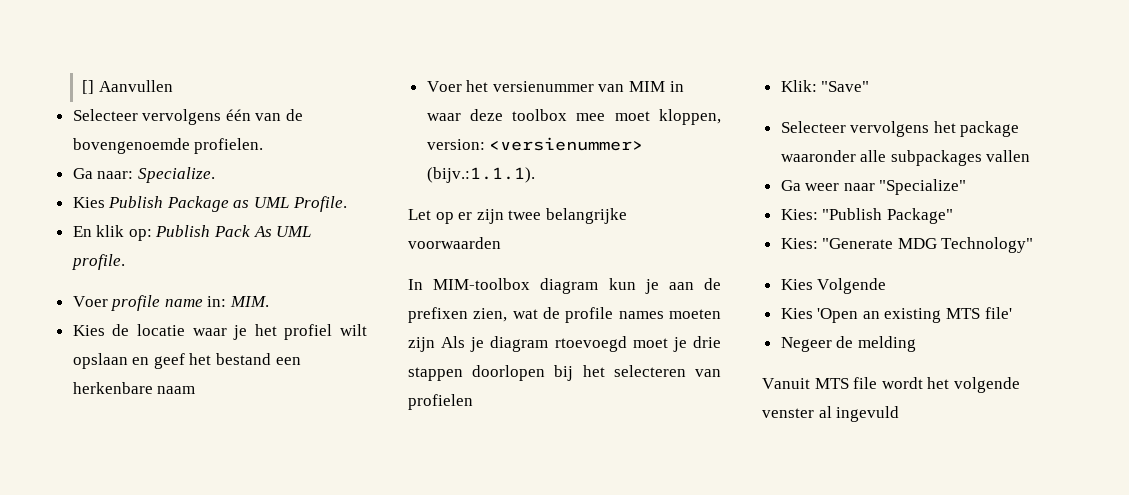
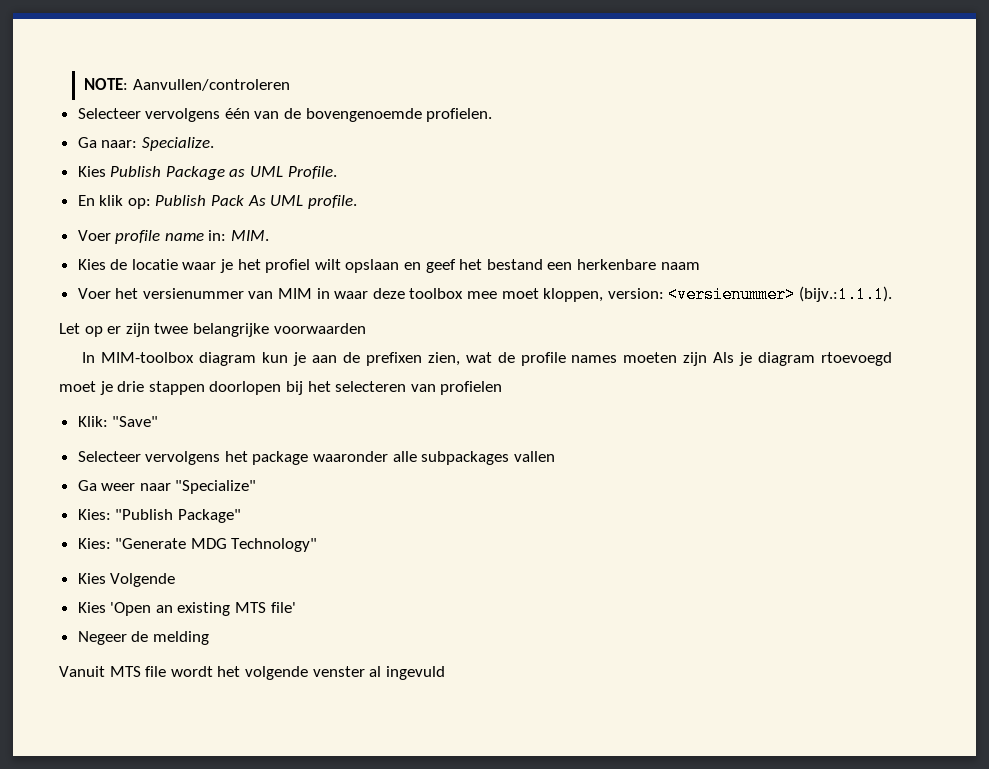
- [] Aanvullen
+ NOTE: Aanvullen/controleren

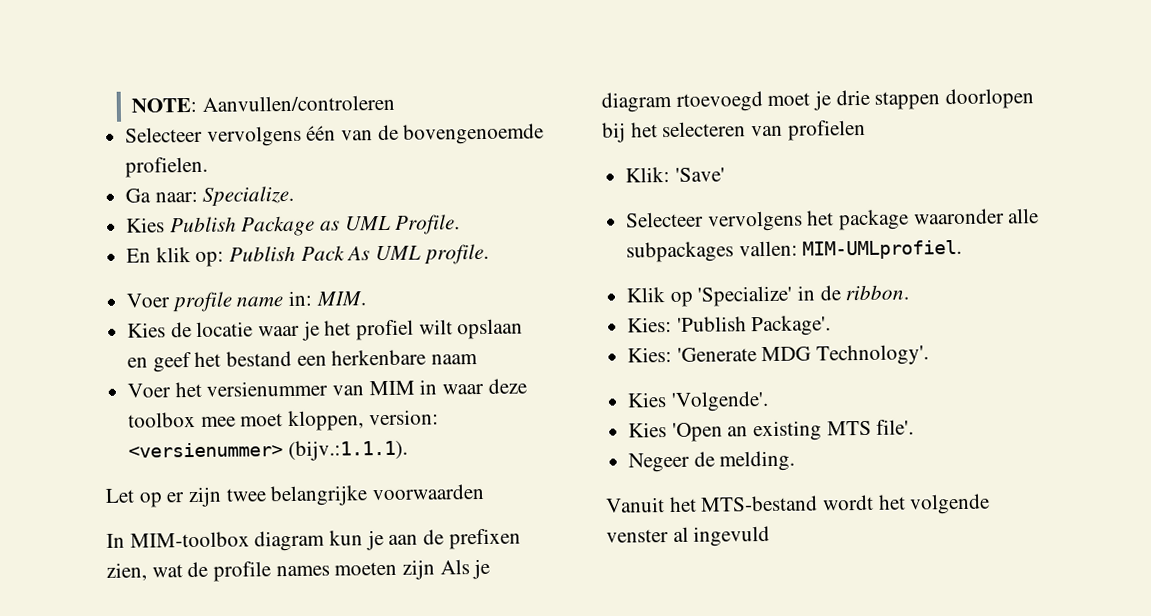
- Klik: "Save"
+ Klik: 'Save'
- Selecteer vervolgens het package waaronder alle subpackages vallen
- Ga weer naar "Specialize"
- Kies: "Publish Package"
- Kies: "Generate MDG Technology"
- Kies Volgende
+ Selecteer vervolgens het package waaronder alle subpackages vallen: MIM-UMLprofiel.
+ Klik op 'Specialize' in de ribbon.
+ Kies: 'Publish Package'.
+ Kies: 'Generate MDG Technology'.
+ Kies 'Volgende'.
- Kies 'Open an existing MTS file'
+ Kies 'Open an existing MTS file'.
- Negeer de melding
+ Negeer de melding.
- Vanuit MTS file wordt het volgende venster al ingevuld
+ Vanuit het MTS-bestand wordt het volgende venster al ingevuld

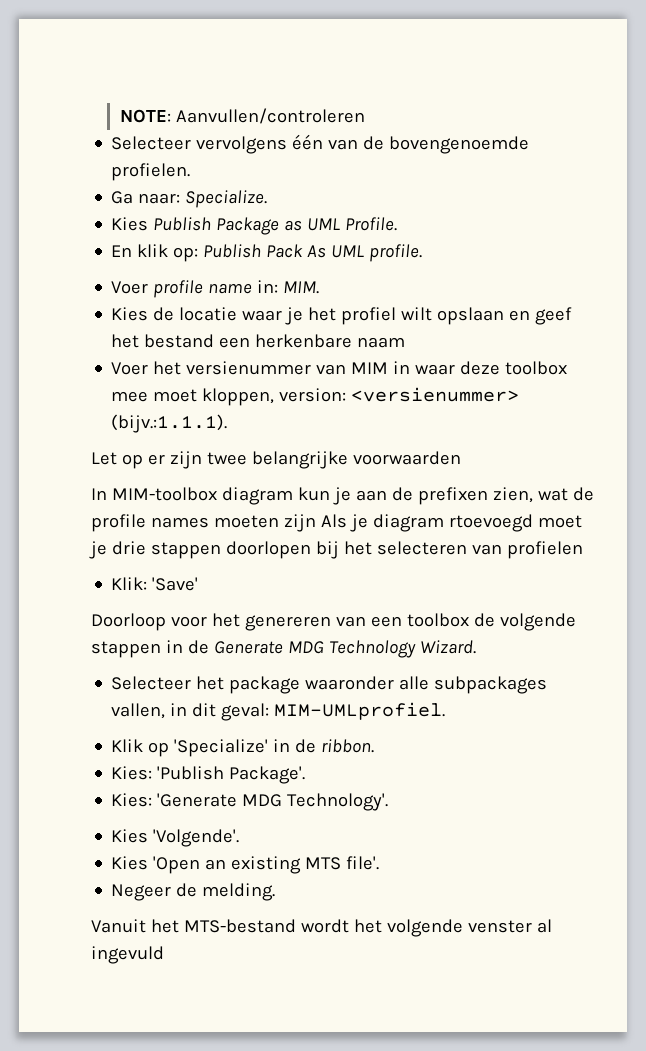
- Selecteer vervolgens het package waaronder alle subpackages vallen: MIM-UMLprofiel.
+ Doorloop voor het genereren van een toolbox de volgende stappen in de Generate MDG Technology Wizard.
+ Selecteer het package waaronder alle subpackages vallen, in dit geval: MIM-UMLprofiel.

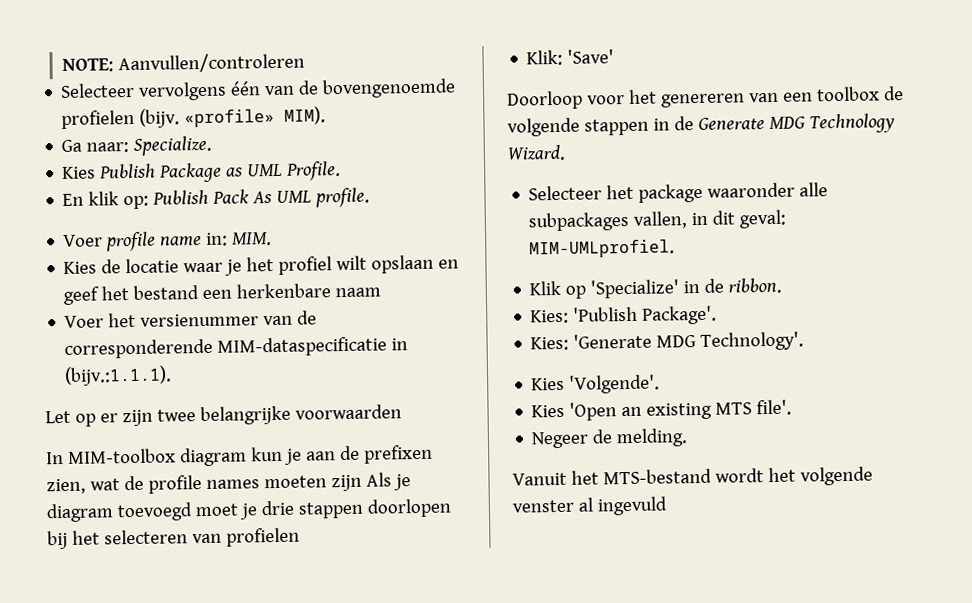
- Selecteer vervolgens één van de bovengenoemde profielen.
+ Selecteer vervolgens één van de bovengenoemde profielen (bijv. «profile» MIM).
- Voer het versienummer van MIM in waar deze toolbox mee moet kloppen, version: <versienummer> (bijv.:1.1.1).
+ Voer het versienummer van de corresponderende MIM-dataspecificatie in (bijv.:1.1.1).
- In MIM-toolbox diagram kun je aan de prefixen zien, wat de profile names moeten zijn Als je diagram rtoevoegd moet je drie stappen doorlopen bij het selecteren van profielen
+ In MIM-toolbox diagram kun je aan de prefixen zien, wat de profile names moeten zijn Als je diagram toevoegd moet je drie stappen doorlopen bij het selecteren van profielen

